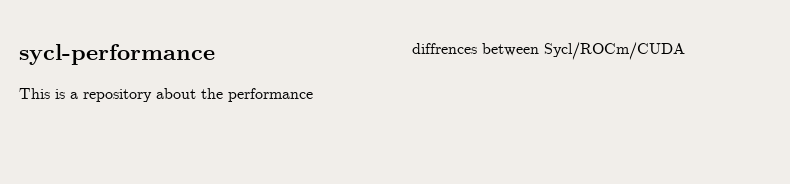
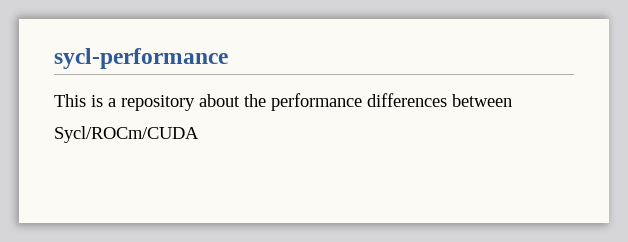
- This is a repository about the performance diffrences between Sycl/ROCm/CUDA
+ This is a repository about the performance differences between Sycl/ROCm/CUDA

